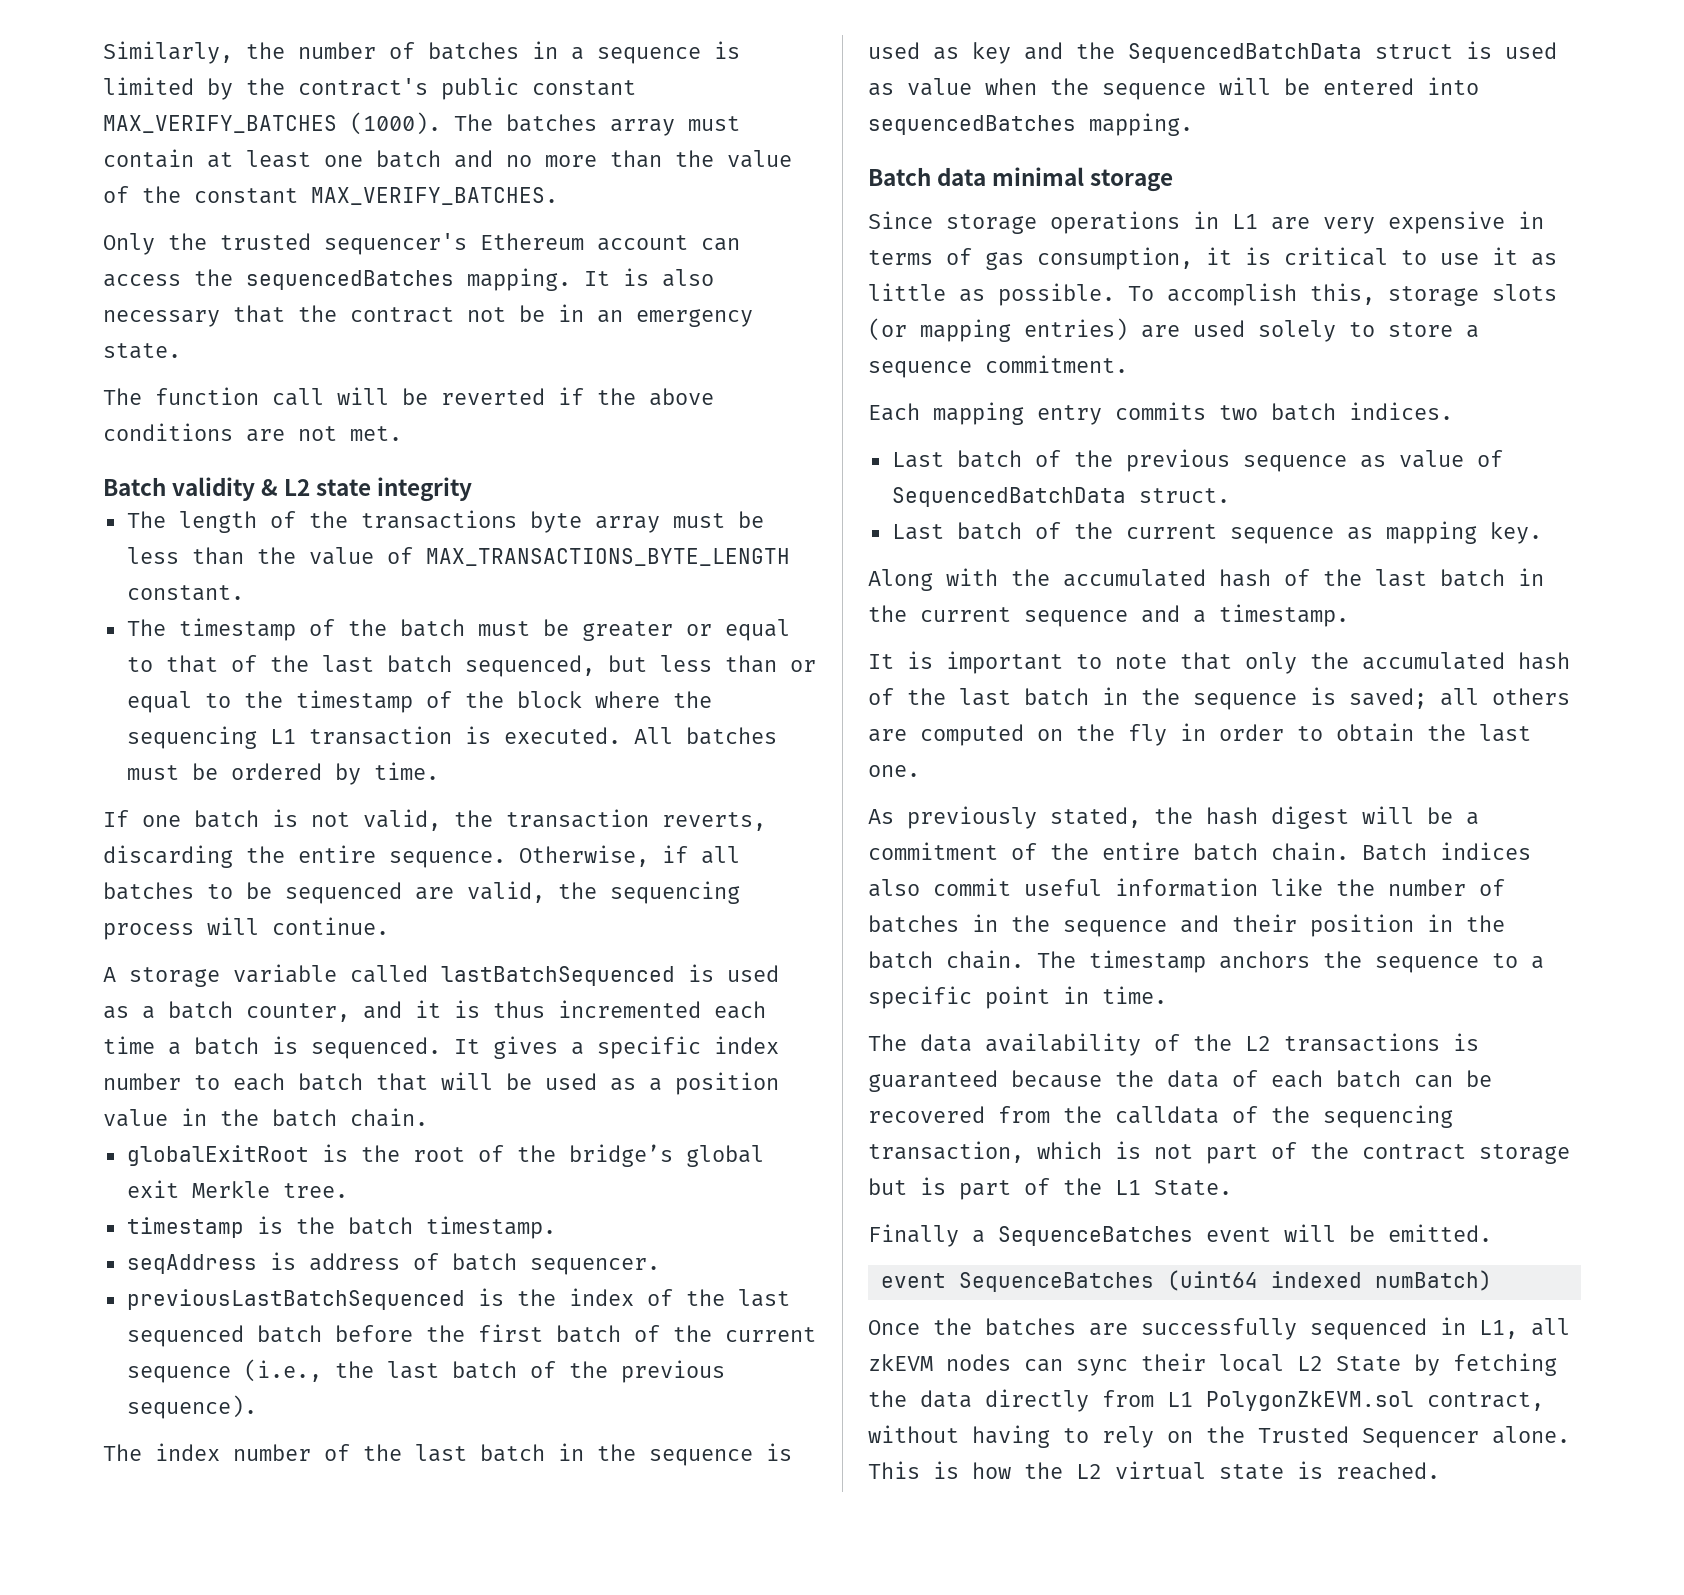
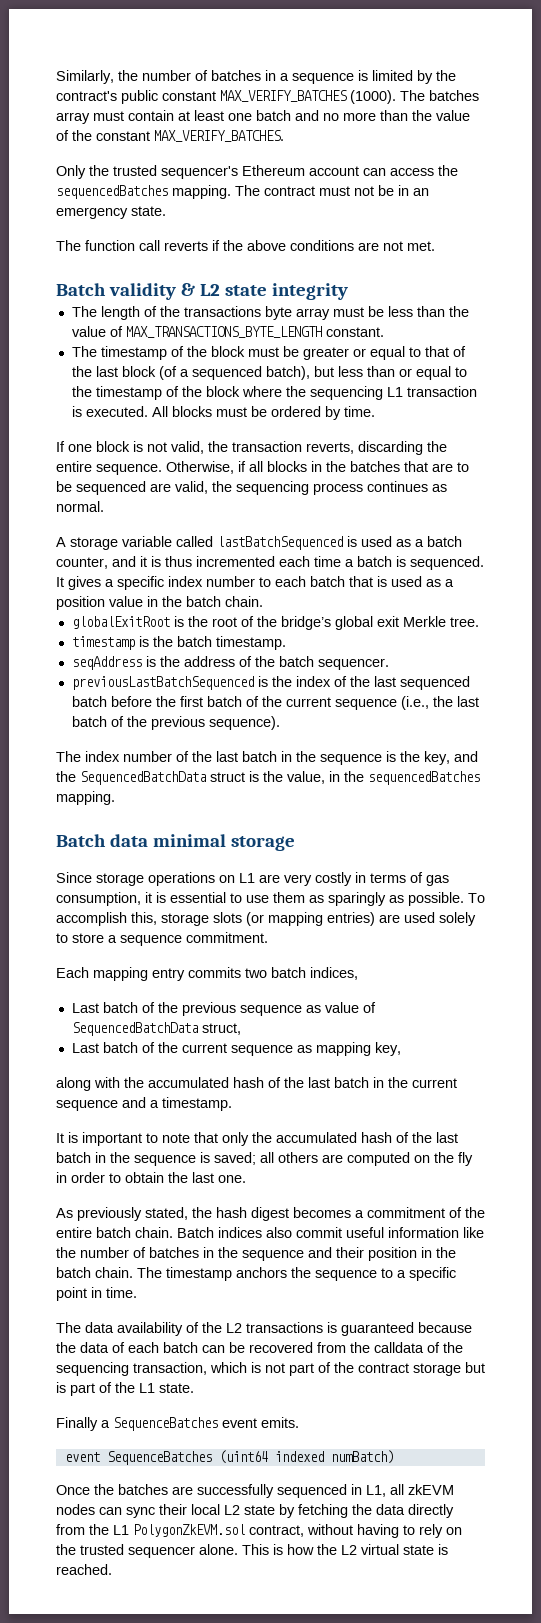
- It is also necessary that the contract not be in an emergency state.
+ The contract must not be in an emergency state.
- The function call will be reverted if the above conditions are not met.
+ The function call reverts if the above conditions are not met.
- The timestamp of the batch must be greater or equal to that of the last batch sequenced, but less than or equal to the timestamp of the block where the sequencing L1 transaction is executed.
+ The timestamp of the block must be greater or equal to that of the last block (of a sequenced batch), but less than or equal to the timestamp of the block where the sequencing L1 transaction is executed.
- All batches must be ordered by time.
+ All blocks must be ordered by time.
- If one batch is not valid, the transaction reverts, discarding the entire sequence.
+ If one block is not valid, the transaction reverts, discarding the entire sequence.
- Otherwise, if all batches to be sequenced are valid, the sequencing process will continue.
+ Otherwise, if all blocks in the batches that are to be sequenced are valid, the sequencing process continues as normal.
- It gives a specific index number to each batch that will be used as a position value in the batch chain.
+ It gives a specific index number to each batch that is used as a position value in the batch chain.
- seqAddress is address of batch sequencer.
+ seqAddress is the address of the batch sequencer.
- The index number of the last batch in the sequence is used as key and the SequencedBatchData struct is used as value when the sequence will be entered into sequencedBatches mapping.
+ The index number of the last batch in the sequence is the key, and the SequencedBatchData struct is the value, in the sequencedBatches mapping.
- Since storage operations in L1 are very expensive in terms of gas consumption, it is critical to use it as little as possible.
+ Since storage operations on L1 are very costly in terms of gas consumption, it is essential to use them as sparingly as possible.
- Each mapping entry commits two batch indices.
+ Each mapping entry commits two batch indices,
- Last batch of the previous sequence as value of SequencedBatchData struct.
+ Last batch of the previous sequence as value of SequencedBatchData struct,
- Last batch of the current sequence as mapping key.
- Along with the accumulated hash of the last batch in the current sequence and a timestamp.
+ Last batch of the current sequence as mapping key,
+ along with the accumulated hash of the last batch in the current sequence and a timestamp.
- As previously stated, the hash digest will be a commitment of the entire batch chain.
+ As previously stated, the hash digest becomes a commitment of the entire batch chain.
- The data availability of the L2 transactions is guaranteed because the data of each batch can be recovered from the calldata of the sequencing transaction, which is not part of the contract storage but is part of the L1 State.
+ The data availability of the L2 transactions is guaranteed because the data of each batch can be recovered from the calldata of the sequencing transaction, which is not part of the contract storage but is part of the L1 state.
- Finally a SequenceBatches event will be emitted.
+ Finally a SequenceBatches event emits.
- Once the batches are successfully sequenced in L1, all zkEVM nodes can sync their local L2 State by fetching the data directly from L1 PolygonZkEVM.sol contract, without having to rely on the Trusted Sequencer alone.
+ Once the batches are successfully sequenced in L1, all zkEVM nodes can sync their local L2 state by fetching the data directly from the L1 PolygonZkEVM.sol contract, without having to rely on the trusted sequencer alone.

